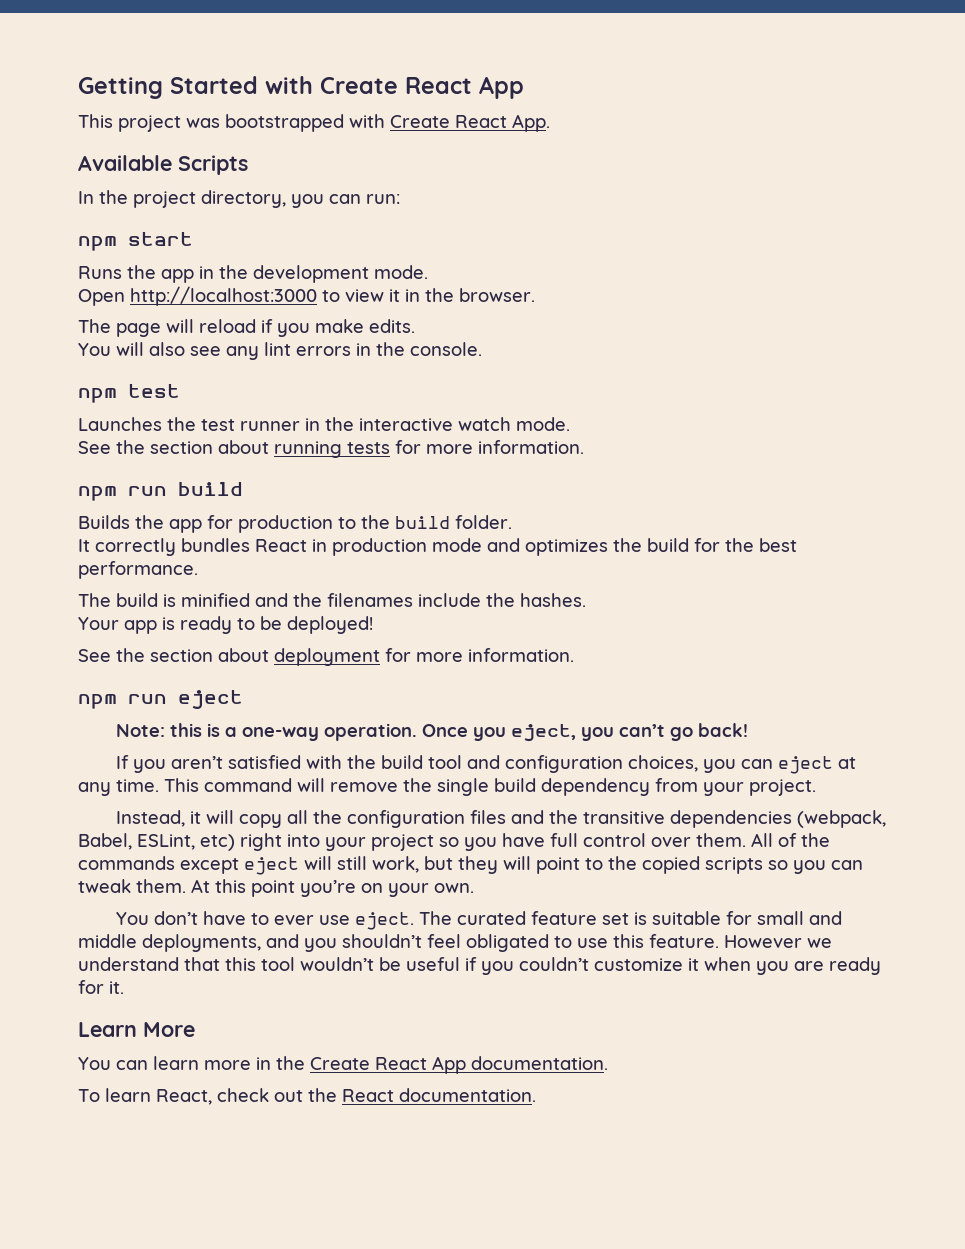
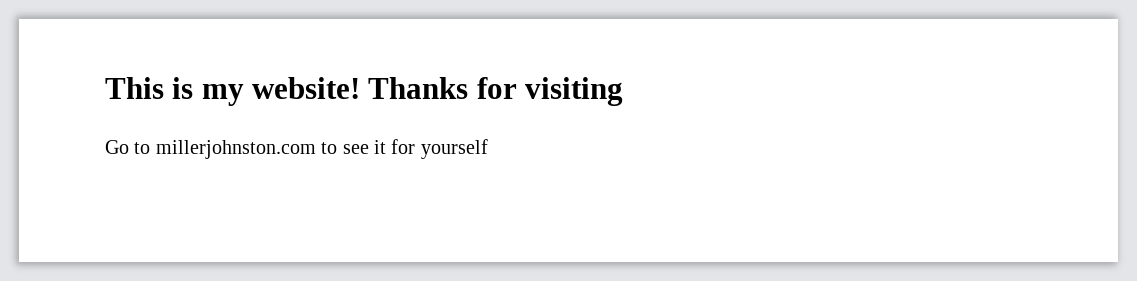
- Getting Started with Create React App
- This project was bootstrapped with Create React App.
- Available Scripts
- In the project directory, you can run:
- npm start
- Runs the app in the development mode.
- Open http://localhost:3000 to view it in the browser.
- The page will reload if you make edits.
- You will also see any lint errors in the console.
- npm test
- Launches the test runner in the interactive watch mode.
- See the section about running tests for more information.
- npm run build
- Builds the app for production to the build folder.
- It correctly bundles React in production mode and optimizes the build for the best performance.
- The build is minified and the filenames include the hashes.
- Your app is ready to be deployed!
- See the section about deployment for more information.
- npm run eject
- Note: this is a one-way operation. Once you eject, you can’t go back!
- If you aren’t satisfied with the build tool and configuration choices, you can eject at any time. This command will remove the single build dependency from your project.
- Instead, it will copy all the configuration files and the transitive dependencies (webpack, Babel, ESLint, etc) right into your project so you have full control over them. All of the commands except eject will still work, but they will point to the copied scripts so you can tweak them. At this point you’re on your own.
- You don’t have to ever use eject. The curated feature set is suitable for small and middle deployments, and you shouldn’t feel obligated to use this feature. However we understand that this tool wouldn’t be useful if you couldn’t customize it when you are ready for it.
- Learn More
- You can learn more in the Create React App documentation.
- To learn React, check out the React documentation.
+ This is my website! Thanks for visiting
+ Go to millerjohnston.com to see it for yourself

